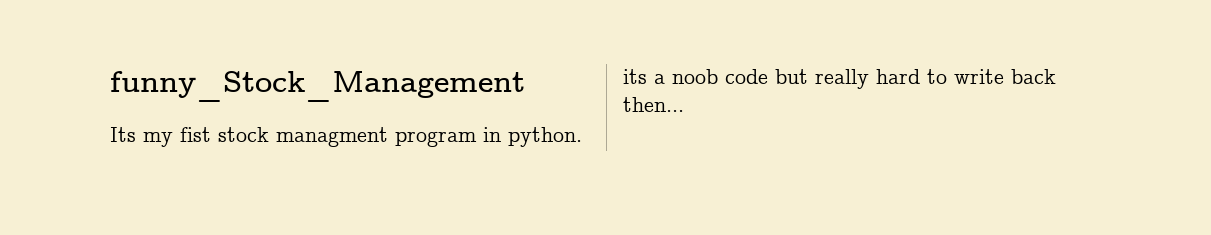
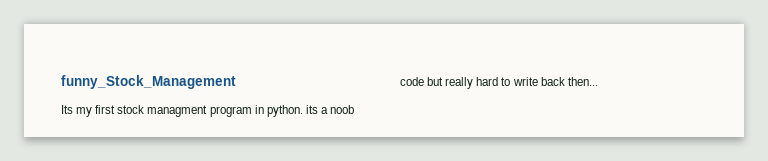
- Its my fist stock managment program in python. its a noob code but really hard to write back then...
+ Its my first stock managment program in python. its a noob code but really hard to write back then...

